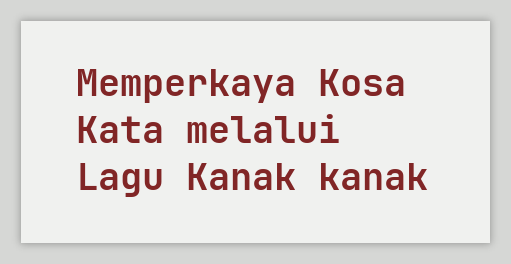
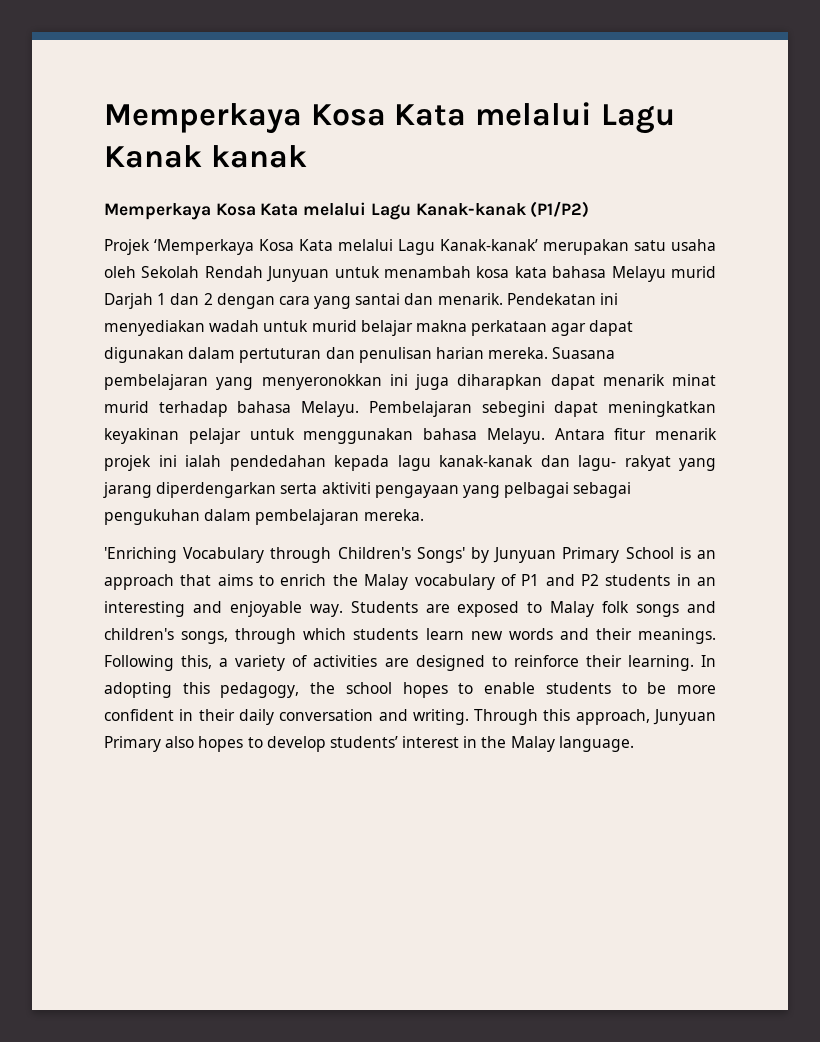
+ Memperkaya Kosa Kata melalui Lagu Kanak-kanak (P1/P2)
+ Projek ‘Memperkaya Kosa Kata melalui Lagu Kanak-kanak’ merupakan satu usaha oleh Sekolah Rendah Junyuan untuk menambah kosa kata bahasa Melayu murid Darjah 1 dan 2 dengan cara yang santai dan menarik. Pendekatan ini menyediakan wadah untuk murid belajar makna perkataan agar dapat digunakan dalam pertuturan dan penulisan harian mereka. Suasana pembelajaran yang menyeronokkan ini juga diharapkan dapat menarik minat murid terhadap bahasa Melayu. Pembelajaran sebegini dapat meningkatkan keyakinan pelajar untuk menggunakan bahasa Melayu. Antara fitur menarik projek ini ialah pendedahan kepada lagu kanak-kanak dan lagu- rakyat yang jarang diperdengarkan serta aktiviti pengayaan yang pelbagai sebagai pengukuhan dalam pembelajaran mereka.
+ 'Enriching Vocabulary through Children's Songs' by Junyuan Primary School is an approach that aims to enrich the Malay vocabulary of P1 and P2 students in an interesting and enjoyable way. Students are exposed to Malay folk songs and children's songs, through which students learn new words and their meanings. Following this, a variety of activities are designed to reinforce their learning. In adopting this pedagogy, the school hopes to enable students to be more confident in their daily conversation and writing. Through this approach, Junyuan Primary also hopes to develop students’ interest in the Malay language.

